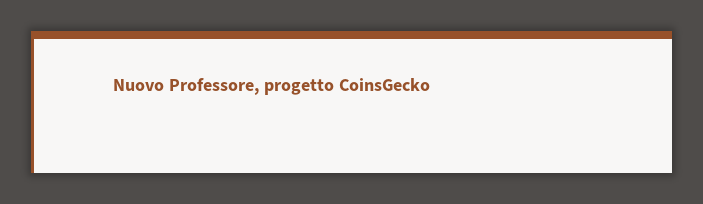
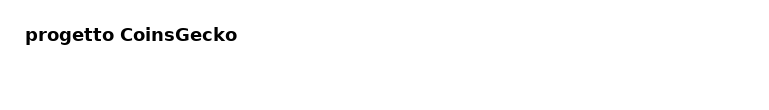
- Nuovo Professore, progetto CoinsGecko
+ progetto CoinsGecko

